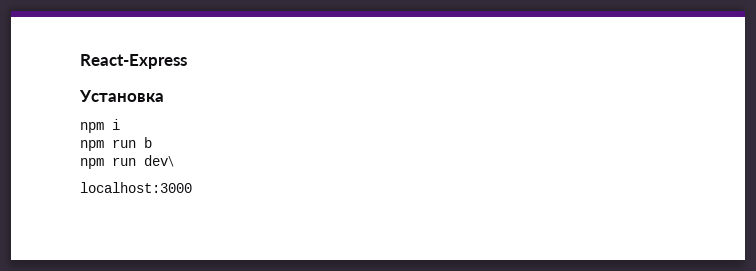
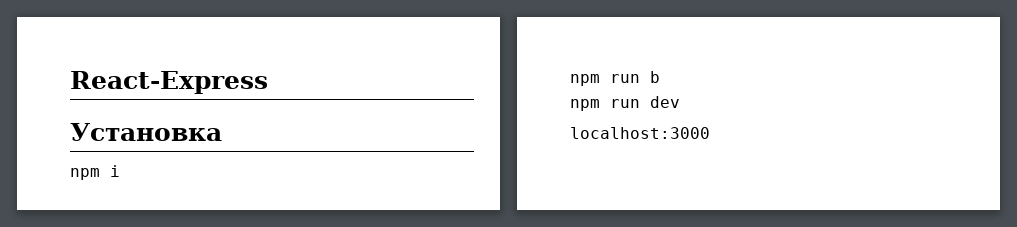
- npm run dev\
+ npm run dev

